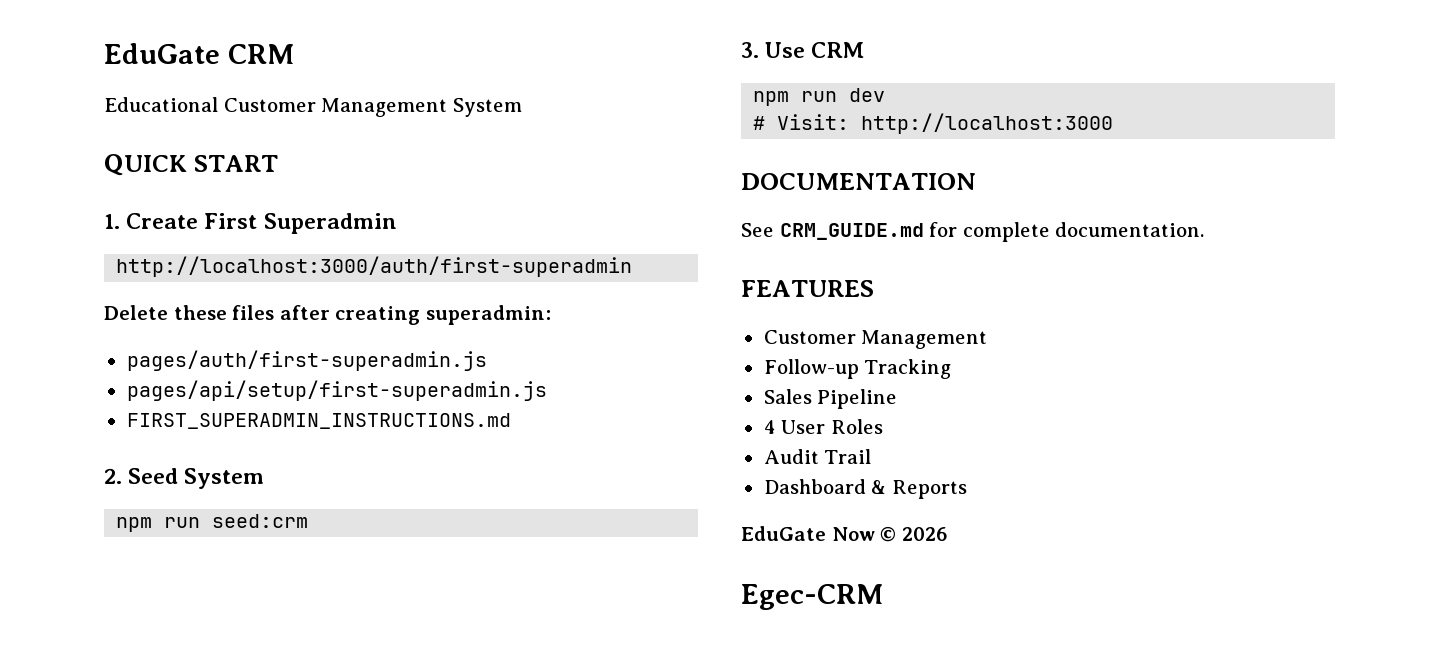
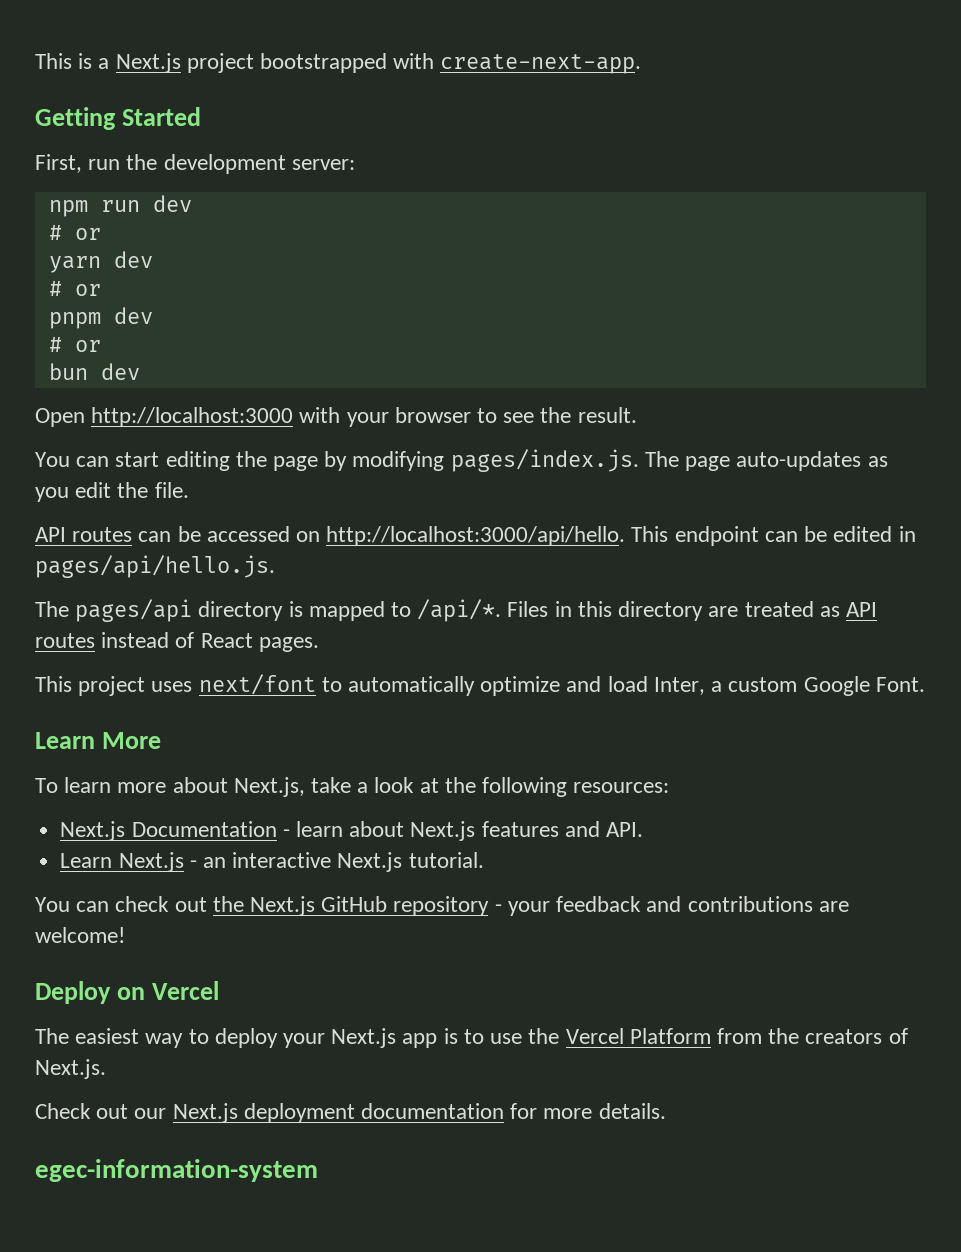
- EduGate CRM
- Educational Customer Management System
- QUICK START
- 1. Create First Superadmin
- http://localhost:3000/auth/first-superadmin
- Delete these files after creating superadmin:
- pages/auth/first-superadmin.js
- pages/api/setup/first-superadmin.js
- FIRST_SUPERADMIN_INSTRUCTIONS.md
- 2. Seed System
- npm run seed:crm
- 3. Use CRM
+ This is a Next.js project bootstrapped with create-next-app.
+ Getting Started
+ First, run the development server:
  npm run dev
- # Visit: http://localhost:3000
- DOCUMENTATION
- See CRM_GUIDE.md for complete documentation.
- FEATURES
- Customer Management
- Follow-up Tracking
- Sales Pipeline
- 4 User Roles
- Audit Trail
- Dashboard & Reports
- EduGate Now © 2026
- Egec-CRM
+ # or
+ yarn dev
+ # or
+ pnpm dev
+ # or
+ bun dev
+ Open http://localhost:3000 with your browser to see the result.
+ You can start editing the page by modifying pages/index.js. The page auto-updates as you edit the file.
+ API routes can be accessed on http://localhost:3000/api/hello. This endpoint can be edited in pages/api/hello.js.
+ The pages/api directory is mapped to /api/*. Files in this directory are treated as API routes instead of React pages.
+ This project uses next/font to automatically optimize and load Inter, a custom Google Font.
+ Learn More
+ To learn more about Next.js, take a look at the following resources:
+ Next.js Documentation - learn about Next.js features and API.
+ Learn Next.js - an interactive Next.js tutorial.
+ You can check out the Next.js GitHub repository - your feedback and contributions are welcome!
+ Deploy on Vercel
+ The easiest way to deploy your Next.js app is to use the Vercel Platform from the creators of Next.js.
+ Check out our Next.js deployment documentation for more details.
+ egec-information-system

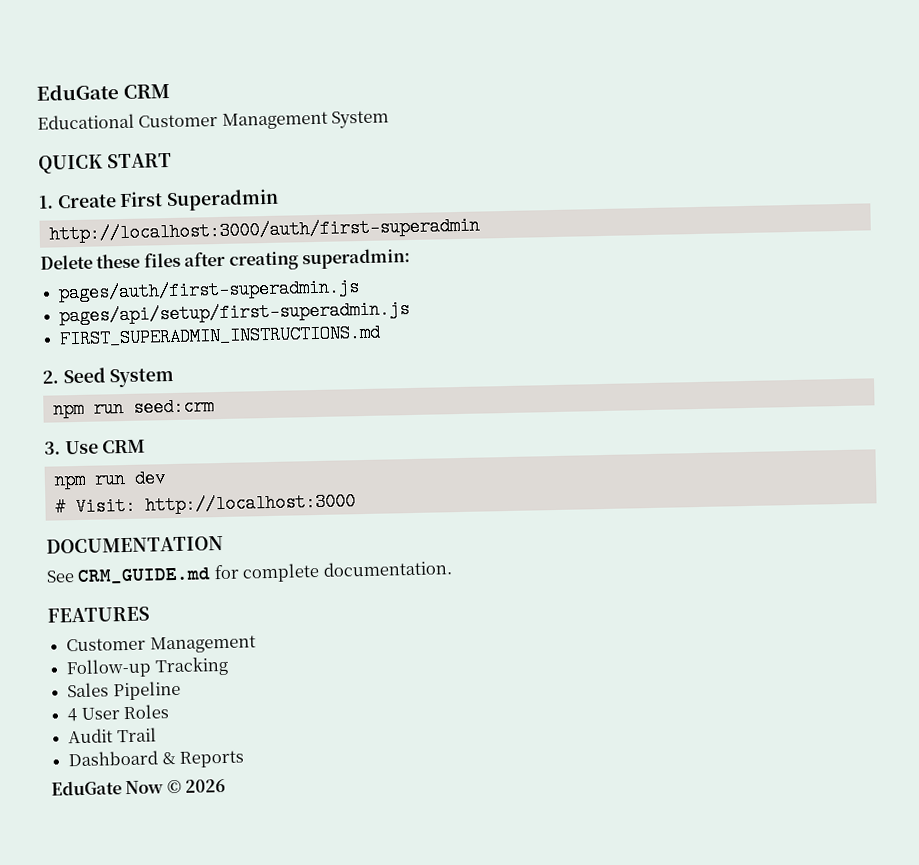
- This is a Next.js project bootstrapped with create-next-app.
- Getting Started
- First, run the development server:
+ EduGate CRM
+ Educational Customer Management System
+ QUICK START
+ 1. Create First Superadmin
+ http://localhost:3000/auth/first-superadmin
+ Delete these files after creating superadmin:
+ pages/auth/first-superadmin.js
+ pages/api/setup/first-superadmin.js
+ FIRST_SUPERADMIN_INSTRUCTIONS.md
+ 2. Seed System
+ npm run seed:crm
+ 3. Use CRM
  npm run dev
- # or
- yarn dev
- # or
- pnpm dev
- # or
- bun dev
- Open http://localhost:3000 with your browser to see the result.
- You can start editing the page by modifying pages/index.js. The page auto-updates as you edit the file.
- API routes can be accessed on http://localhost:3000/api/hello. This endpoint can be edited in pages/api/hello.js.
- The pages/api directory is mapped to /api/*. Files in this directory are treated as API routes instead of React pages.
- This project uses next/font to automatically optimize and load Inter, a custom Google Font.
- Learn More
- To learn more about Next.js, take a look at the following resources:
- Next.js Documentation - learn about Next.js features and API.
- Learn Next.js - an interactive Next.js tutorial.
- You can check out the Next.js GitHub repository - your feedback and contributions are welcome!
- Deploy on Vercel
- The easiest way to deploy your Next.js app is to use the Vercel Platform from the creators of Next.js.
- Check out our Next.js deployment documentation for more details.
- egec-information-system
+ # Visit: http://localhost:3000
+ DOCUMENTATION
+ See CRM_GUIDE.md for complete documentation.
+ FEATURES
+ Customer Management
+ Follow-up Tracking
+ Sales Pipeline
+ 4 User Roles
+ Audit Trail
+ Dashboard & Reports
+ EduGate Now © 2026

